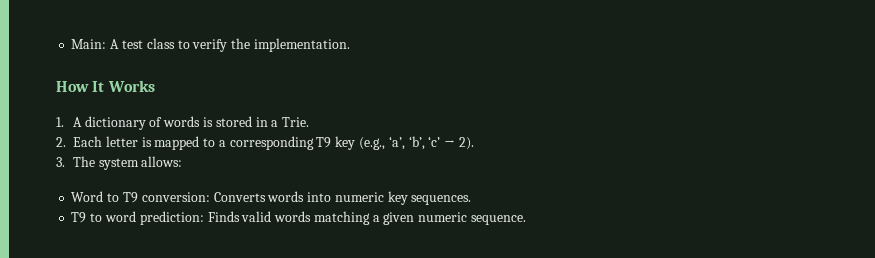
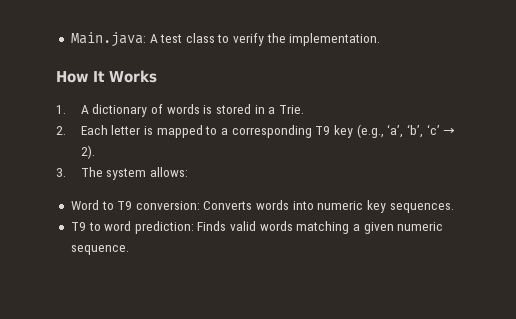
- Main: A test class to verify the implementation.
+ Main.java: A test class to verify the implementation.

